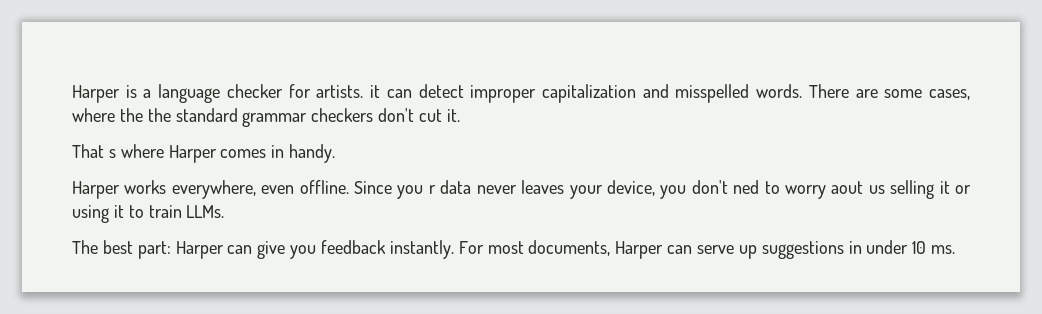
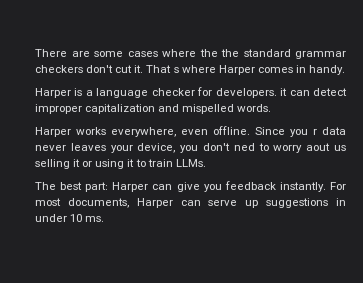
- Harper is a language checker for artists. it can detect improper capitalization and misspelled words. There are some cases, where the the standard grammar checkers don't cut it.
- That s where Harper comes in handy.
+ There are some cases where the the standard grammar checkers don't cut it. That s where Harper comes in handy.
+ Harper is a language checker for developers. it can detect improper capitalization and mispelled words.

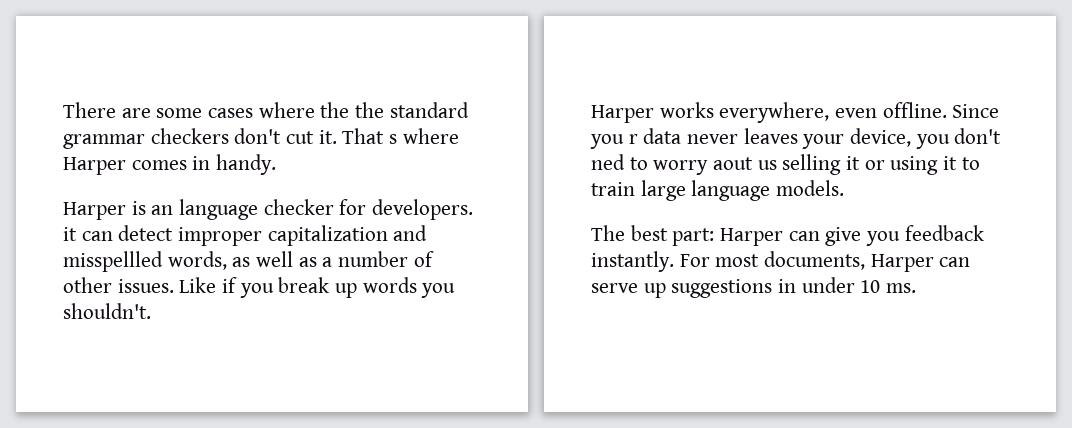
- Harper is a language checker for developers. it can detect improper capitalization and mispelled words.
+ Harper is an language checker for developers. it can detect improper capitalization and misspellled words, as well as a number of other issues. Like if you break up words you shouldn't.
- Since you r data never leaves your device, you don't ned to worry aout us selling it or using it to train LLMs.
+ Since you r data never leaves your device, you don't ned to worry aout us selling it or using it to train large language models.

